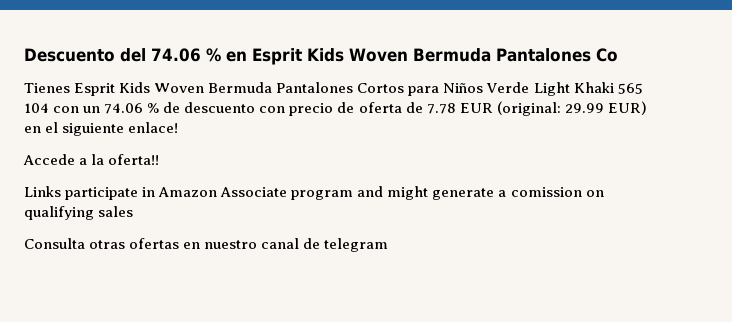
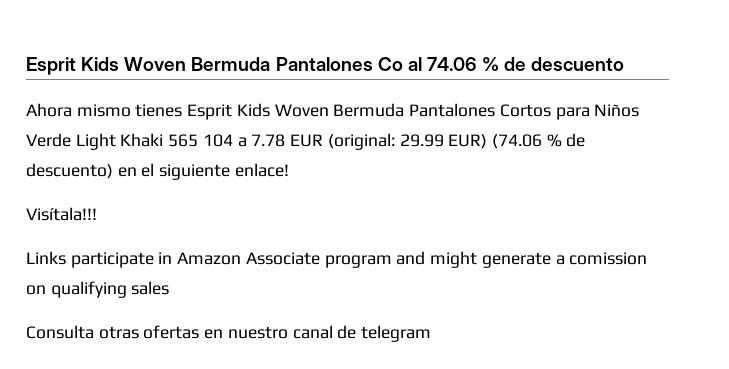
- Descuento del 74.06 % en Esprit Kids Woven Bermuda Pantalones Co
- Tienes Esprit Kids Woven Bermuda Pantalones Cortos para Niños Verde Light Khaki 565 104 con un 74.06 % de descuento con precio de oferta de 7.78 EUR (original: 29.99 EUR) en el siguiente enlace!
+ Esprit Kids Woven Bermuda Pantalones Co al 74.06 % de descuento
+ Ahora mismo tienes Esprit Kids Woven Bermuda Pantalones Cortos para Niños Verde Light Khaki 565 104 a 7.78 EUR (original: 29.99 EUR) (74.06 % de descuento) en el siguiente enlace!
- Accede a la oferta!!
+ Visítala!!!

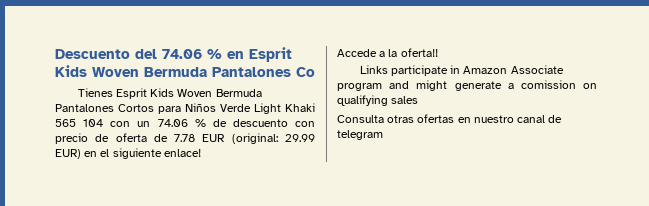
- Esprit Kids Woven Bermuda Pantalones Co al 74.06 % de descuento
- Ahora mismo tienes Esprit Kids Woven Bermuda Pantalones Cortos para Niños Verde Light Khaki 565 104 a 7.78 EUR (original: 29.99 EUR) (74.06 % de descuento) en el siguiente enlace!
+ Descuento del 74.06 % en Esprit Kids Woven Bermuda Pantalones Co
+ Tienes Esprit Kids Woven Bermuda Pantalones Cortos para Niños Verde Light Khaki 565 104 con un 74.06 % de descuento con precio de oferta de 7.78 EUR (original: 29.99 EUR) en el siguiente enlace!
- Visítala!!!
+ Accede a la oferta!!

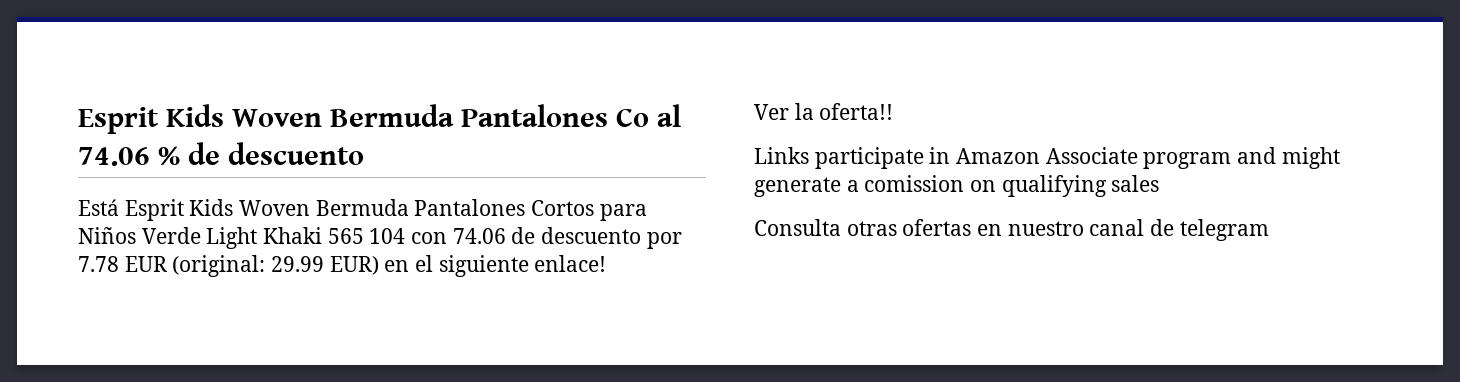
- Descuento del 74.06 % en Esprit Kids Woven Bermuda Pantalones Co
- Tienes Esprit Kids Woven Bermuda Pantalones Cortos para Niños Verde Light Khaki 565 104 con un 74.06 % de descuento con precio de oferta de 7.78 EUR (original: 29.99 EUR) en el siguiente enlace!
+ Esprit Kids Woven Bermuda Pantalones Co al 74.06 % de descuento
+ Está Esprit Kids Woven Bermuda Pantalones Cortos para Niños Verde Light Khaki 565 104 con 74.06 de descuento por 7.78 EUR (original: 29.99 EUR) en el siguiente enlace!
- Accede a la oferta!!
+ Ver la oferta!!

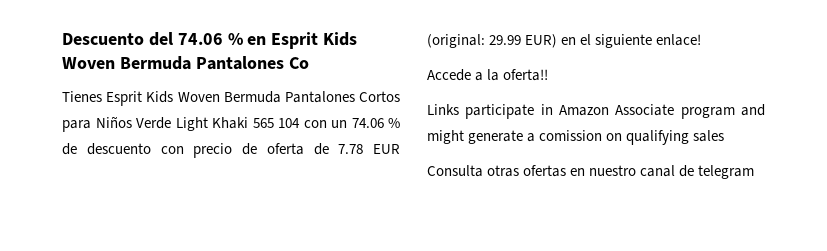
- Esprit Kids Woven Bermuda Pantalones Co al 74.06 % de descuento
- Está Esprit Kids Woven Bermuda Pantalones Cortos para Niños Verde Light Khaki 565 104 con 74.06 de descuento por 7.78 EUR (original: 29.99 EUR) en el siguiente enlace!
+ Descuento del 74.06 % en Esprit Kids Woven Bermuda Pantalones Co
+ Tienes Esprit Kids Woven Bermuda Pantalones Cortos para Niños Verde Light Khaki 565 104 con un 74.06 % de descuento con precio de oferta de 7.78 EUR (original: 29.99 EUR) en el siguiente enlace!
- Ver la oferta!!
+ Accede a la oferta!!

